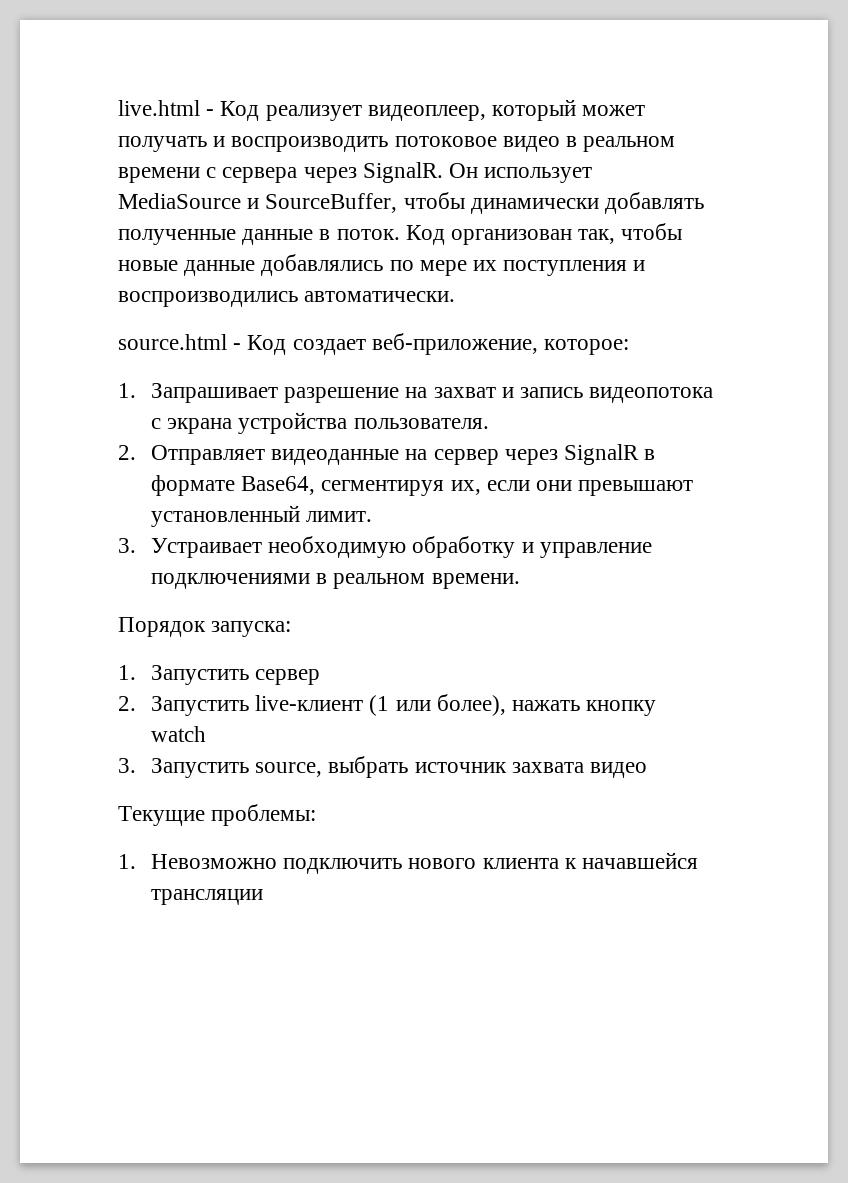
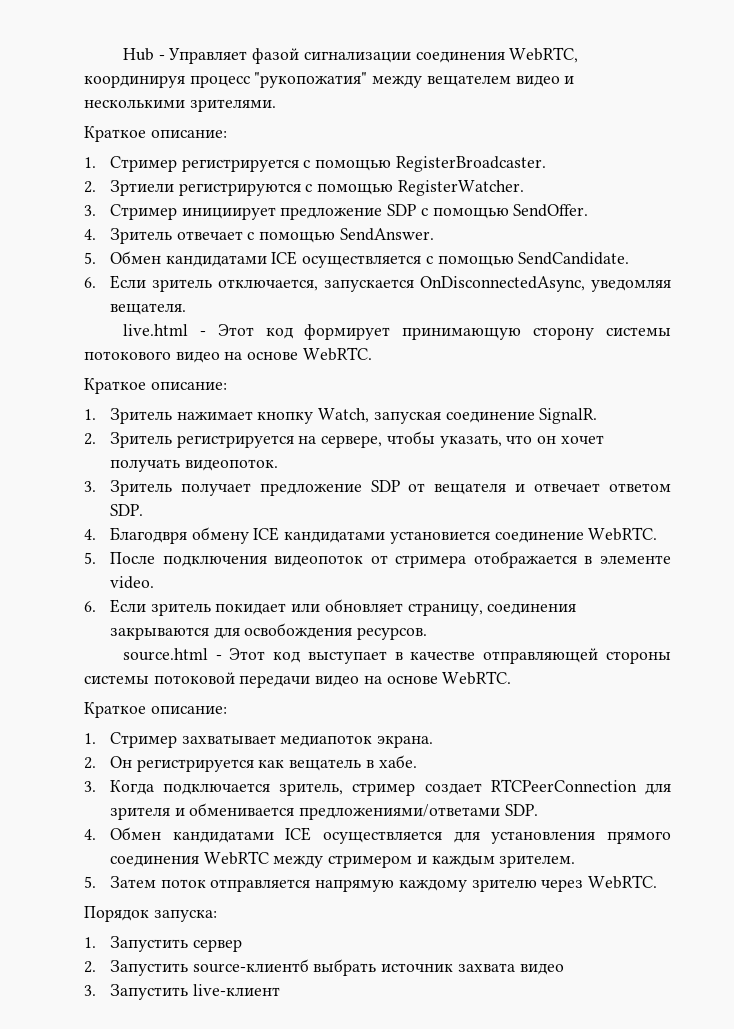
- live.html - Код реализует видеоплеер, который может получать и воспроизводить потоковое видео в реальном времени с сервера через SignalR. Он использует MediaSource и SourceBuffer, чтобы динамически добавлять полученные данные в поток. Код организован так, чтобы новые данные добавлялись по мере их поступления и воспроизводились автоматически.
- source.html - Код создает веб-приложение, которое:
- 1. Запрашивает разрешение на захват и запись видеопотока с экрана устройства пользователя.
- 2. Отправляет видеоданные на сервер через SignalR в формате Base64, сегментируя их, если они превышают установленный лимит.
- 3. Устраивает необходимую обработку и управление подключениями в реальном времени.
+ Hub - Управляет фазой сигнализации соединения WebRTC, координируя процесс "рукопожатия" между вещателем видео и несколькими зрителями.
+ Краткое описание:
+ 1. Стример регистрируется с помощью RegisterBroadcaster.
+ 2. Зртиели регистрируются с помощью RegisterWatcher.
+ 3. Стример инициирует предложение SDP с помощью SendOffer.
+ 4. Зритель отвечает с помощью SendAnswer.
+ 5. Обмен кандидатами ICE осуществляется с помощью SendCandidate.
+ 6. Если зритель отключается, запускается OnDisconnectedAsync, уведомляя вещателя.
+ live.html - Этот код формирует принимающую сторону системы потокового видео на основе WebRTC.
+ Краткое описание:
+ 1. Зритель нажимает кнопку Watch, запуская соединение SignalR.
+ 2. Зритель регистрируется на сервере, чтобы указать, что он хочет получать видеопоток.
+ 3. Зритель получает предложение SDP от вещателя и отвечает ответом SDP.
+ 4. Благодвря обмену ICE кандидатами установиется соединение WebRTC.
+ 5. После подключения видеопоток от стримера отображается в элементе video.
+ 6. Если зритель покидает или обновляет страницу, соединения закрываются для освобождения ресурсов.
+ source.html - Этот код выступает в качестве отправляющей стороны системы потоковой передачи видео на основе WebRTC.
+ Краткое описание:
+ 1. Стример захватывает медиапоток экрана.
+ 2. Он регистрируется как вещатель в хабе.
+ 3. Когда подключается зритель, стример создает RTCPeerConnection для зрителя и обменивается предложениями/ответами SDP.
+ 4. Обмен кандидатами ICE осуществляется для установления прямого соединения WebRTC между стримером и каждым зрителем.
+ 5. Затем поток отправляется напрямую каждому зрителю через WebRTC.
- 2. Запустить live-клиент (1 или более), нажать кнопку watch
- 3. Запустить source, выбрать источник захвата видео
- Текущие проблемы:
- 1. Невозможно подключить нового клиента к начавшейся трансляции
+ 2. Запустить source-клиентб выбрать источник захвата видео
+ 3. Запустить live-клиент

